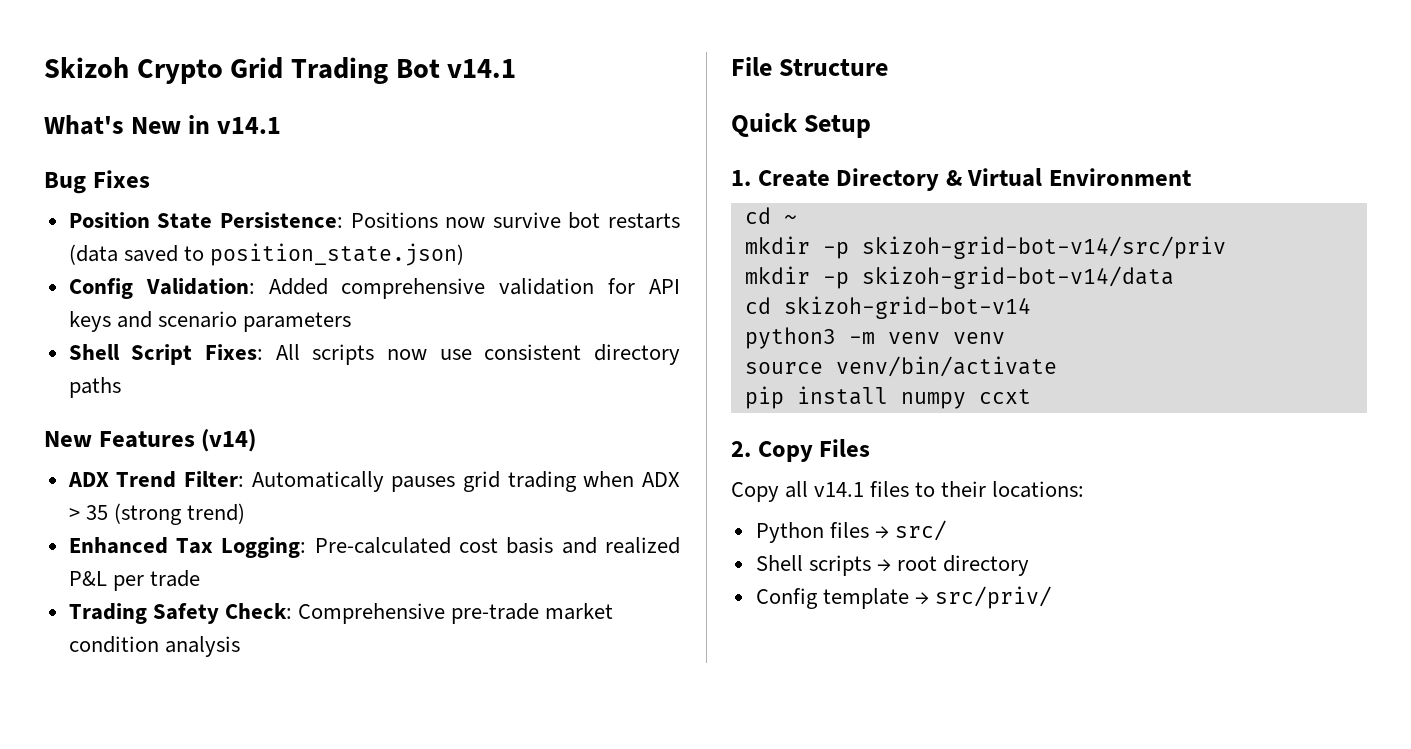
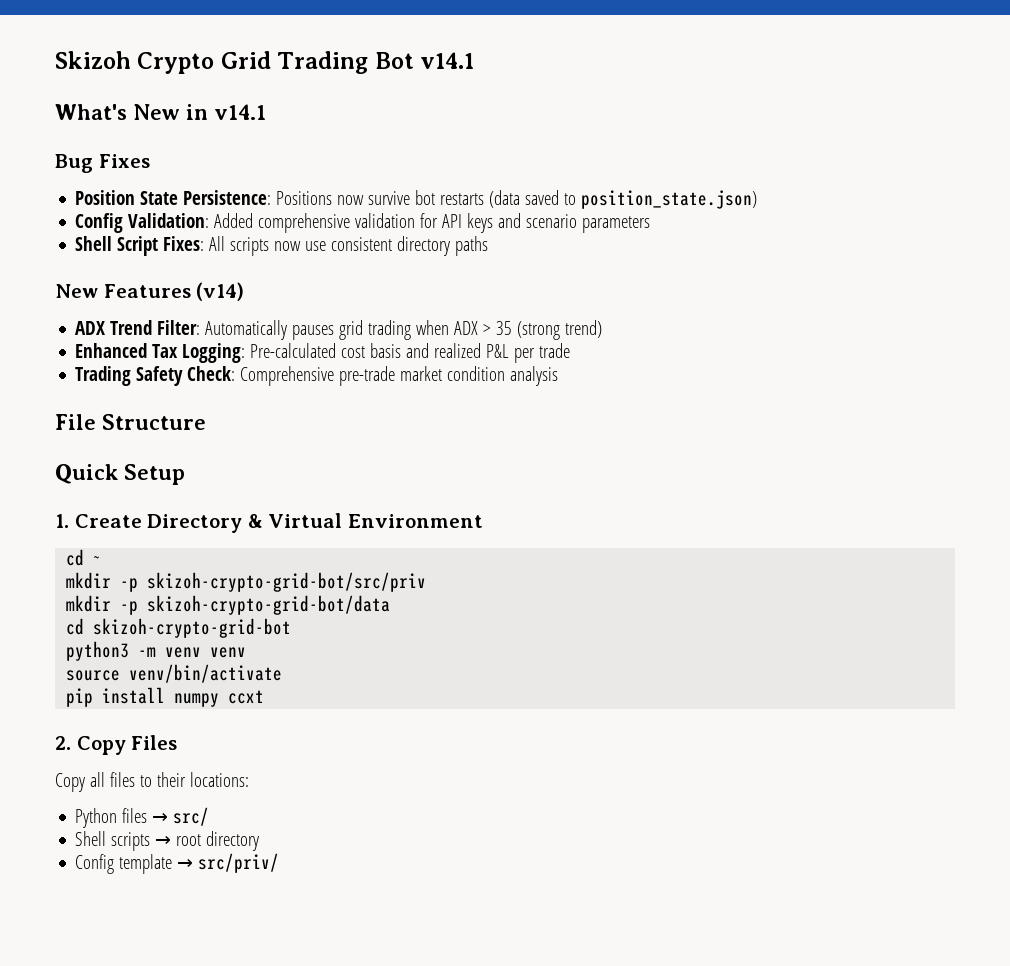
- mkdir -p skizoh-grid-bot-v14/src/priv
- mkdir -p skizoh-grid-bot-v14/data
- cd skizoh-grid-bot-v14
+ mkdir -p skizoh-crypto-grid-bot/src/priv
+ mkdir -p skizoh-crypto-grid-bot/data
+ cd skizoh-crypto-grid-bot
- Copy all v14.1 files to their locations:
+ Copy all files to their locations:

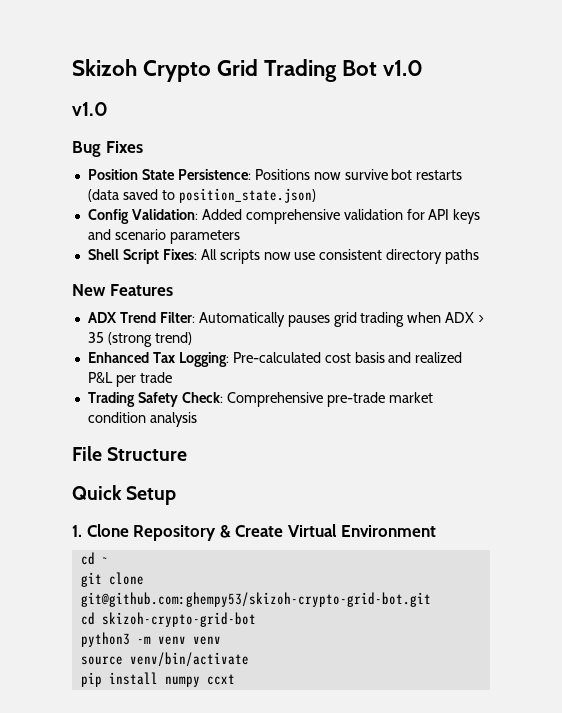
- Skizoh Crypto Grid Trading Bot v14.1
- What's New in v14.1
+ Skizoh Crypto Grid Trading Bot v1.0
+ v1.0
- New Features (v14)
+ New Features
- 1. Create Directory & Virtual Environment
+ 1. Clone Repository & Create Virtual Environment
- mkdir -p skizoh-crypto-grid-bot/src/priv
- mkdir -p skizoh-crypto-grid-bot/data
+ git clone git@github.com:ghempy53/skizoh-crypto-grid-bot.git
- 2. Copy Files
- Copy all files to their locations:
- Python files → src/
- Shell scripts → root directory
- Config template → src/priv/

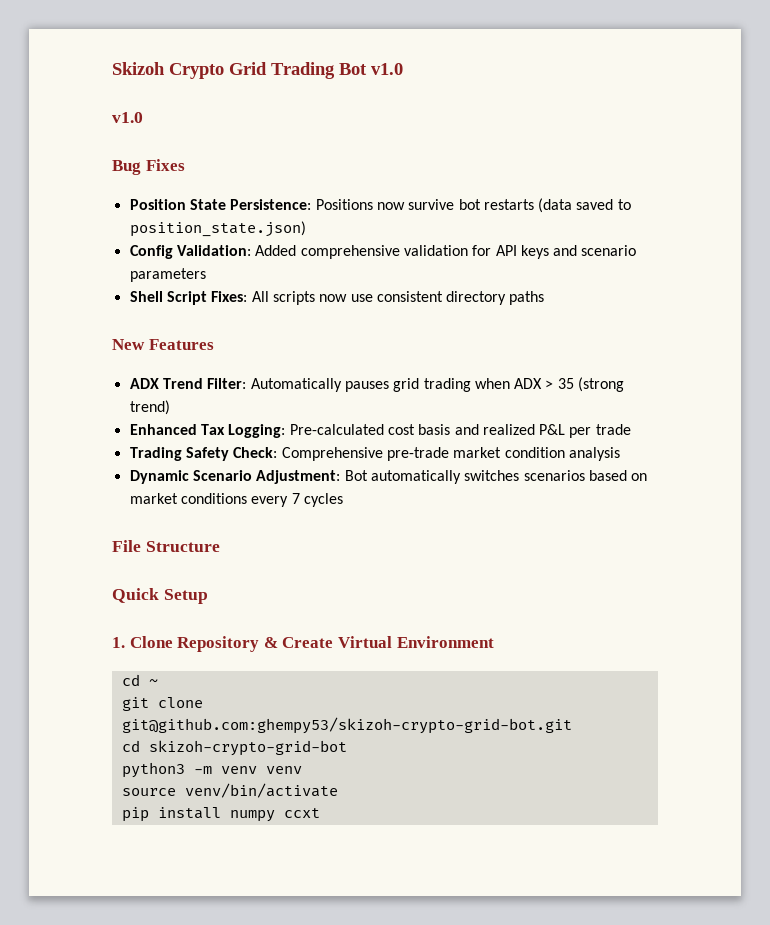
+ Dynamic Scenario Adjustment: Bot automatically switches scenarios based on market conditions every 7 cycles

